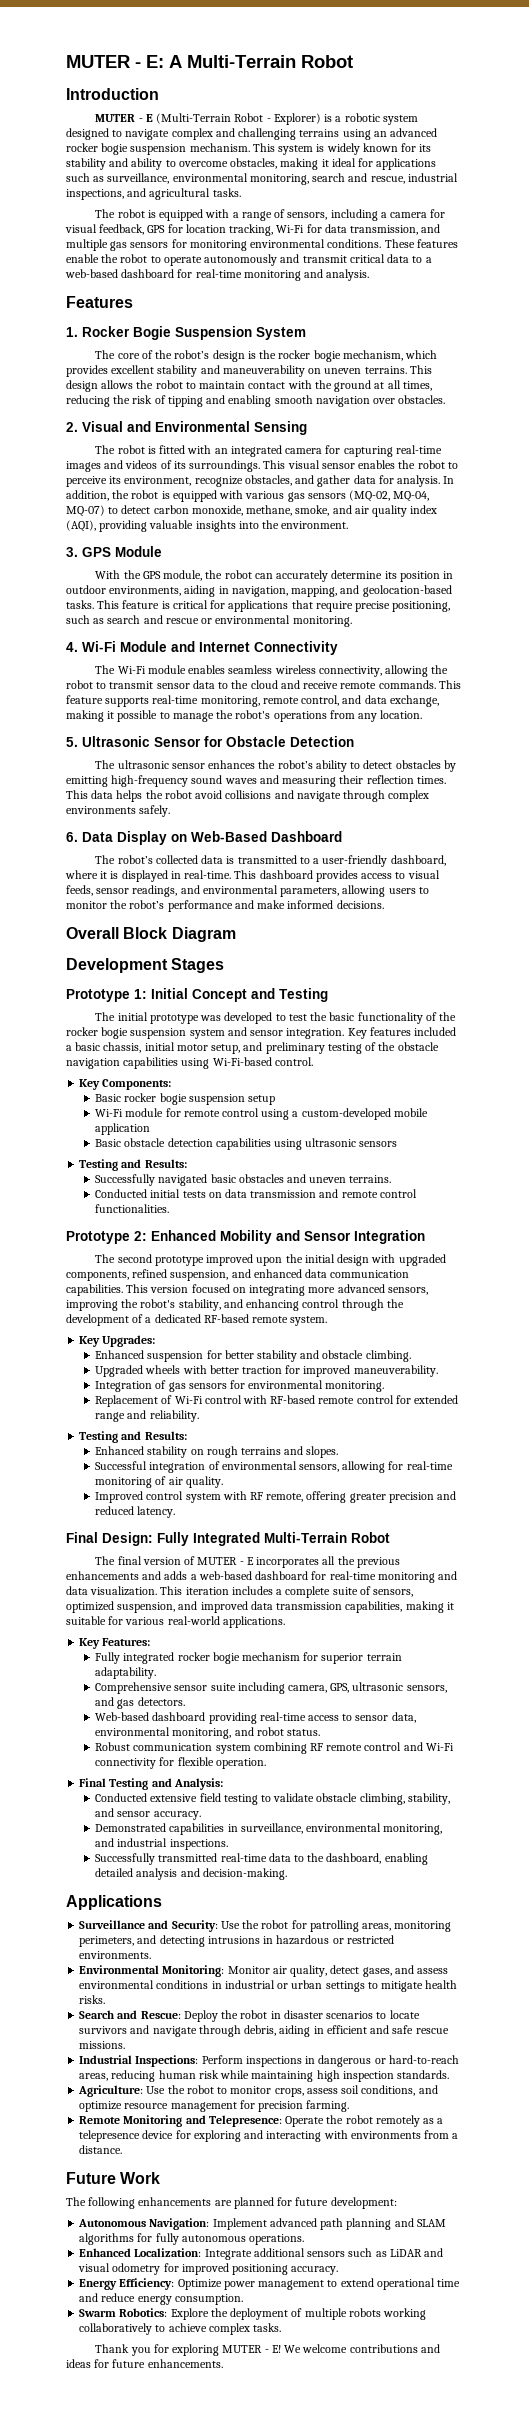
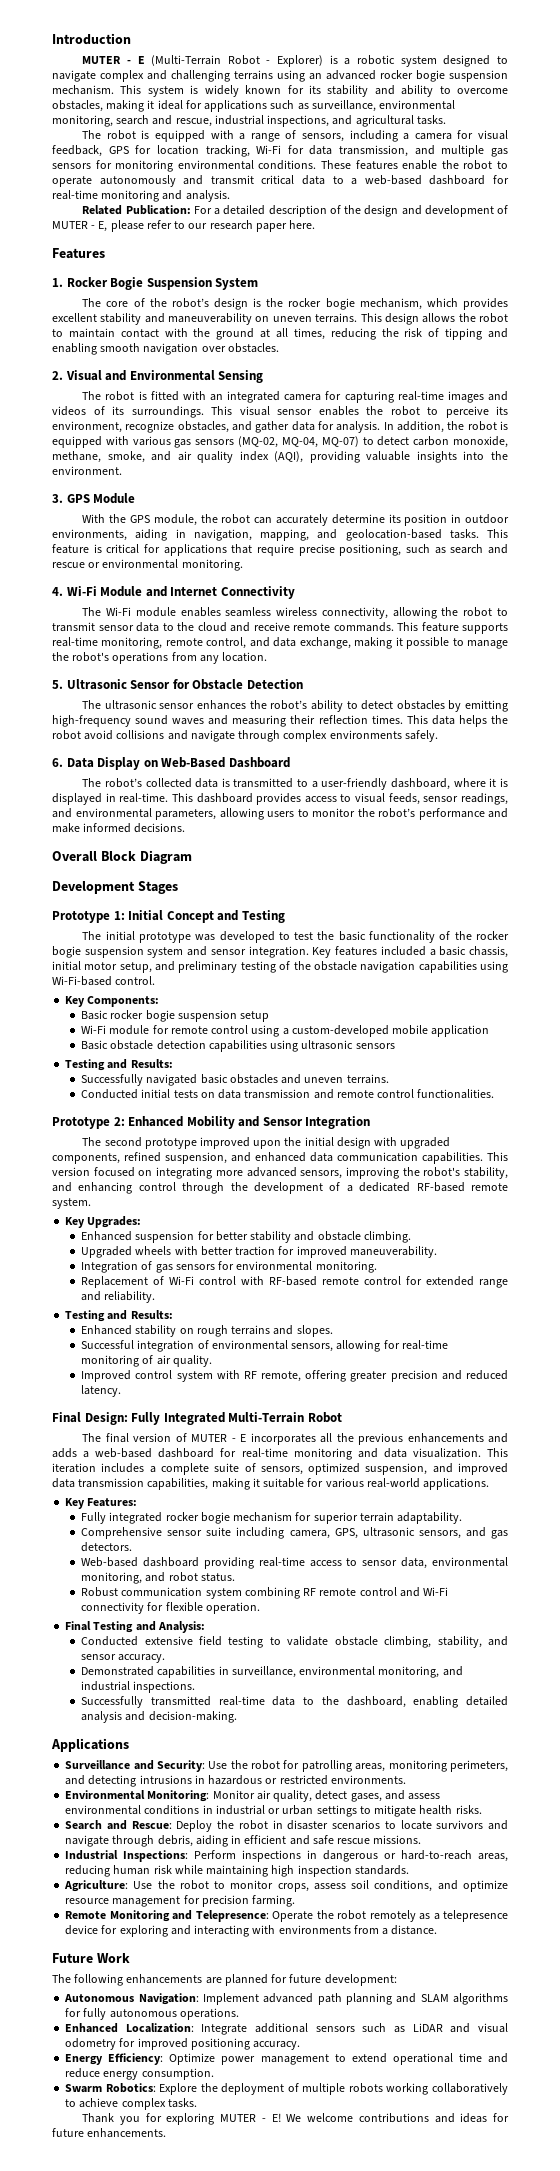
- MUTER - E: A Multi-Terrain Robot
+ Related Publication: For a detailed description of the design and development of MUTER - E, please refer to our research paper here.

